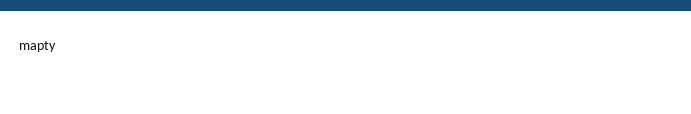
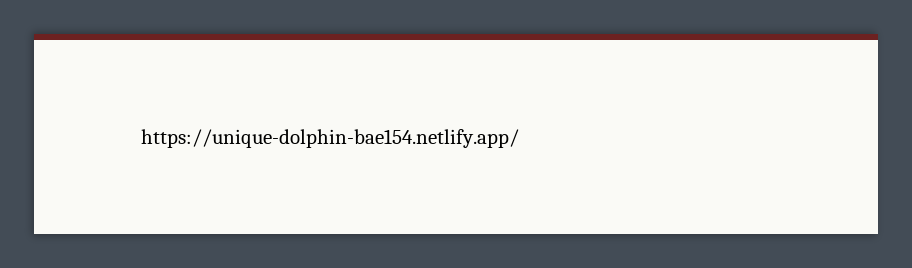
- mapty
+ https://unique-dolphin-bae154.netlify.app/

